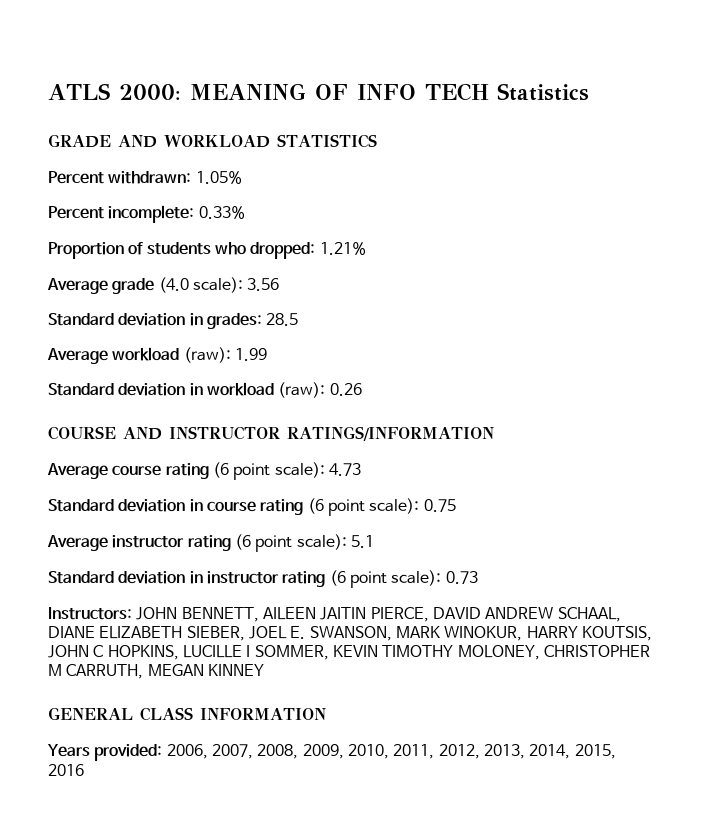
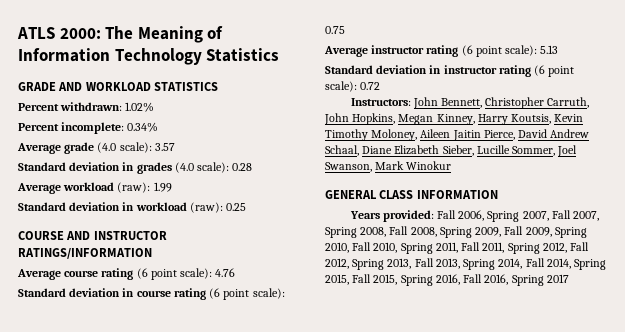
- ATLS 2000: MEANING OF INFO TECH Statistics
+ ATLS 2000: The Meaning of Information Technology Statistics
- Percent withdrawn: 1.05%
+ Percent withdrawn: 1.02%
- Percent incomplete: 0.33%
- Proportion of students who dropped: 1.21%
+ Percent incomplete: 0.34%
- Average grade (4.0 scale): 3.56
- Standard deviation in grades: 28.5
+ Average grade (4.0 scale): 3.57
+ Standard deviation in grades (4.0 scale): 0.28
- Standard deviation in workload (raw): 0.26
+ Standard deviation in workload (raw): 0.25
- Average course rating (6 point scale): 4.73
+ Average course rating (6 point scale): 4.76
- Average instructor rating (6 point scale): 5.1
+ Average instructor rating (6 point scale): 5.13
- Standard deviation in instructor rating (6 point scale): 0.73
+ Standard deviation in instructor rating (6 point scale): 0.72
- Instructors: JOHN BENNETT, AILEEN JAITIN PIERCE, DAVID ANDREW SCHAAL, DIANE ELIZABETH SIEBER, JOEL E. SWANSON, MARK WINOKUR, HARRY KOUTSIS, JOHN C HOPKINS, LUCILLE I SOMMER, KEVIN TIMOTHY MOLONEY, CHRISTOPHER M CARRUTH, MEGAN KINNEY
+ Instructors: John Bennett, Christopher Carruth, John Hopkins, Megan Kinney, Harry Koutsis, Kevin Timothy Moloney, Aileen Jaitin Pierce, David Andrew Schaal, Diane Elizabeth Sieber, Lucille Sommer, Joel Swanson, Mark Winokur
- Years provided: 2006, 2007, 2008, 2009, 2010, 2011, 2012, 2013, 2014, 2015, 2016
+ Years provided: Fall 2006, Spring 2007, Fall 2007, Spring 2008, Fall 2008, Spring 2009, Fall 2009, Spring 2010, Fall 2010, Spring 2011, Fall 2011, Spring 2012, Fall 2012, Spring 2013, Fall 2013, Spring 2014, Fall 2014, Spring 2015, Fall 2015, Spring 2016, Fall 2016, Spring 2017

